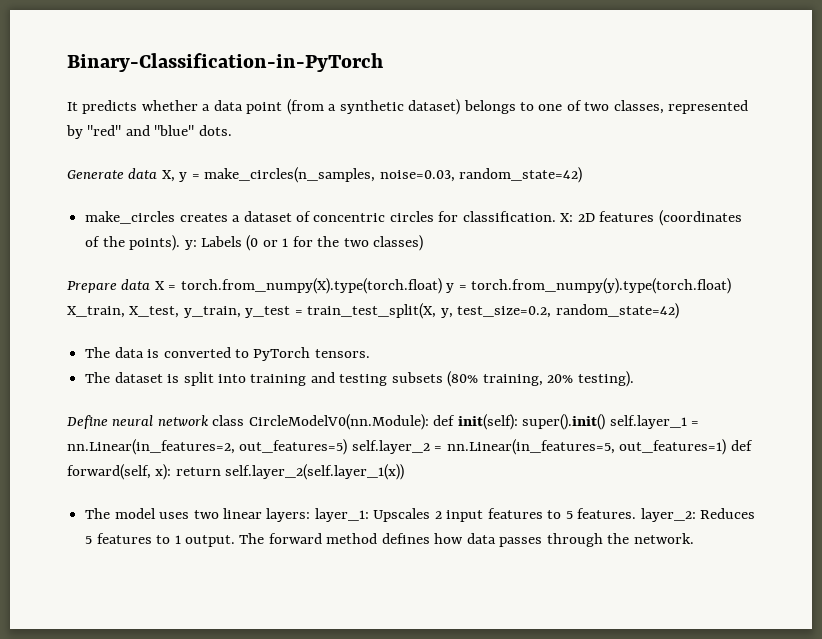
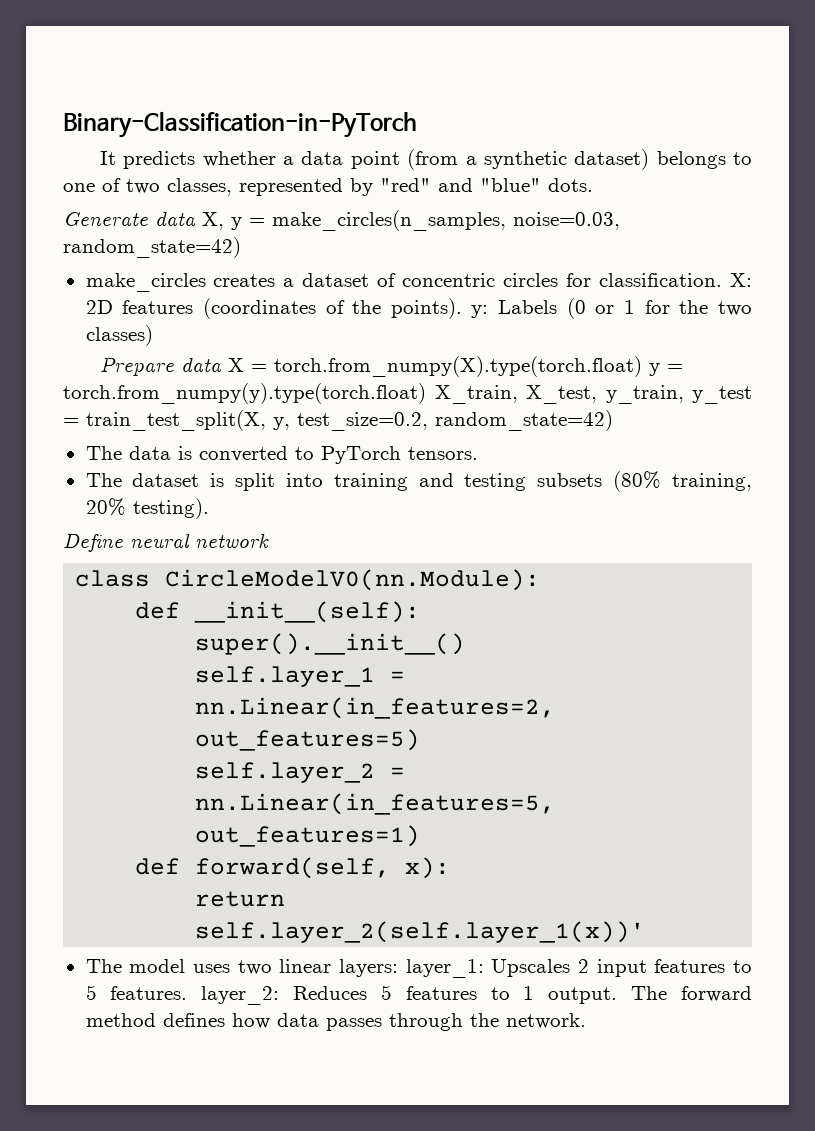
- Define neural network class CircleModelV0(nn.Module): def init(self): super().init() self.layer_1 = nn.Linear(in_features=2, out_features=5) self.layer_2 = nn.Linear(in_features=5, out_features=1) def forward(self, x): return self.layer_2(self.layer_1(x))
+ Define neural network
+ class CircleModelV0(nn.Module):
+ def __init__(self):
+ super().__init__()
+ self.layer_1 = nn.Linear(in_features=2, out_features=5)
+ self.layer_2 = nn.Linear(in_features=5, out_features=1)
+ def forward(self, x):
+ return self.layer_2(self.layer_1(x))'

